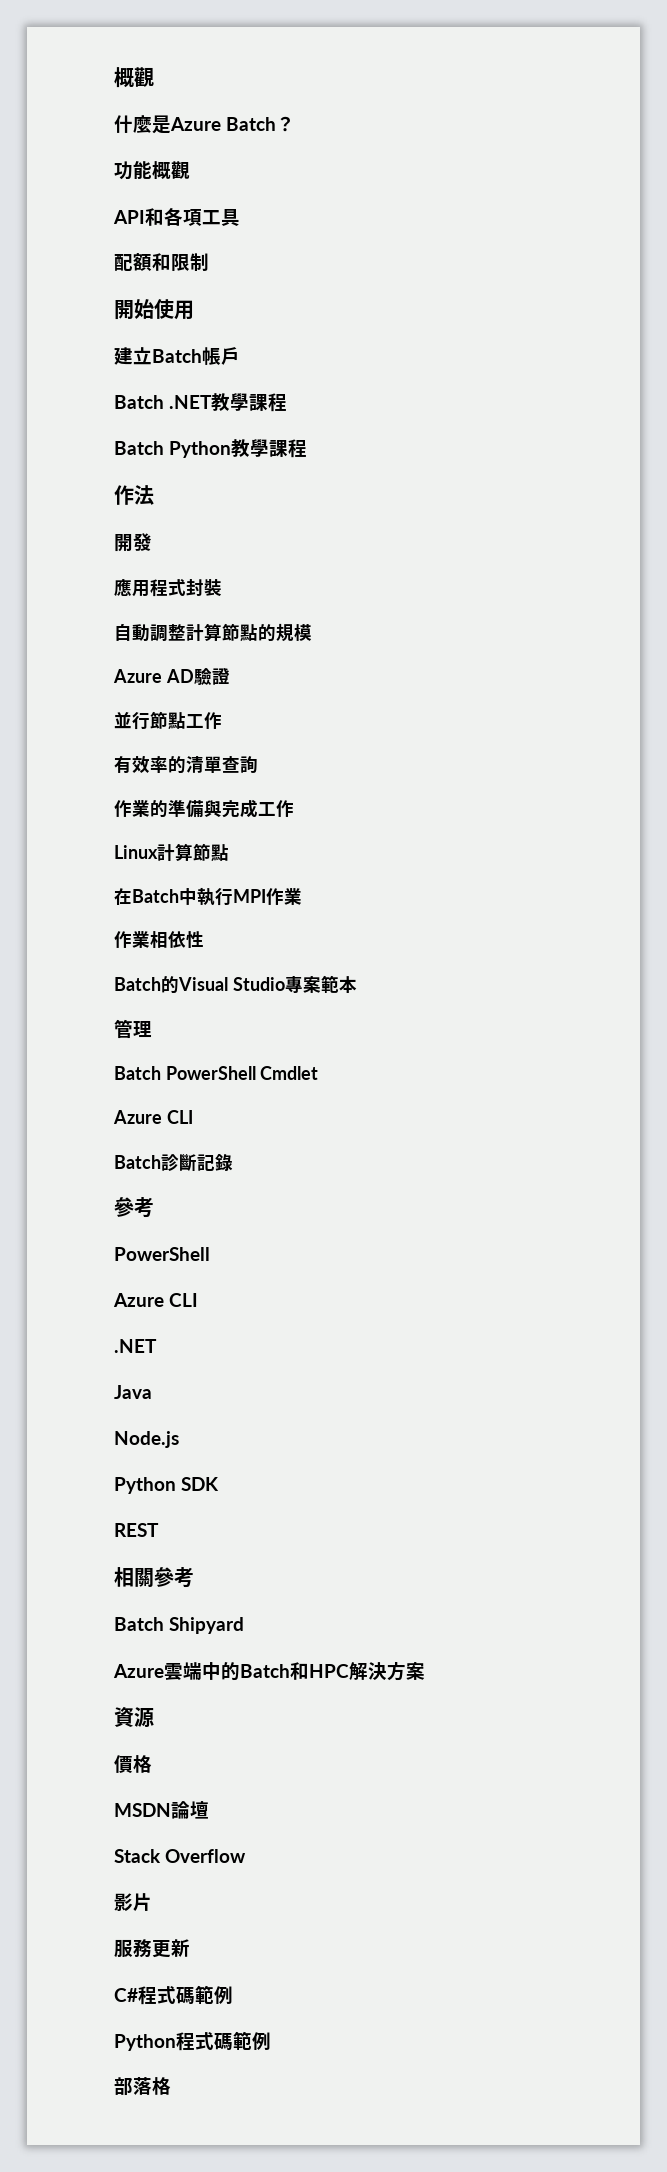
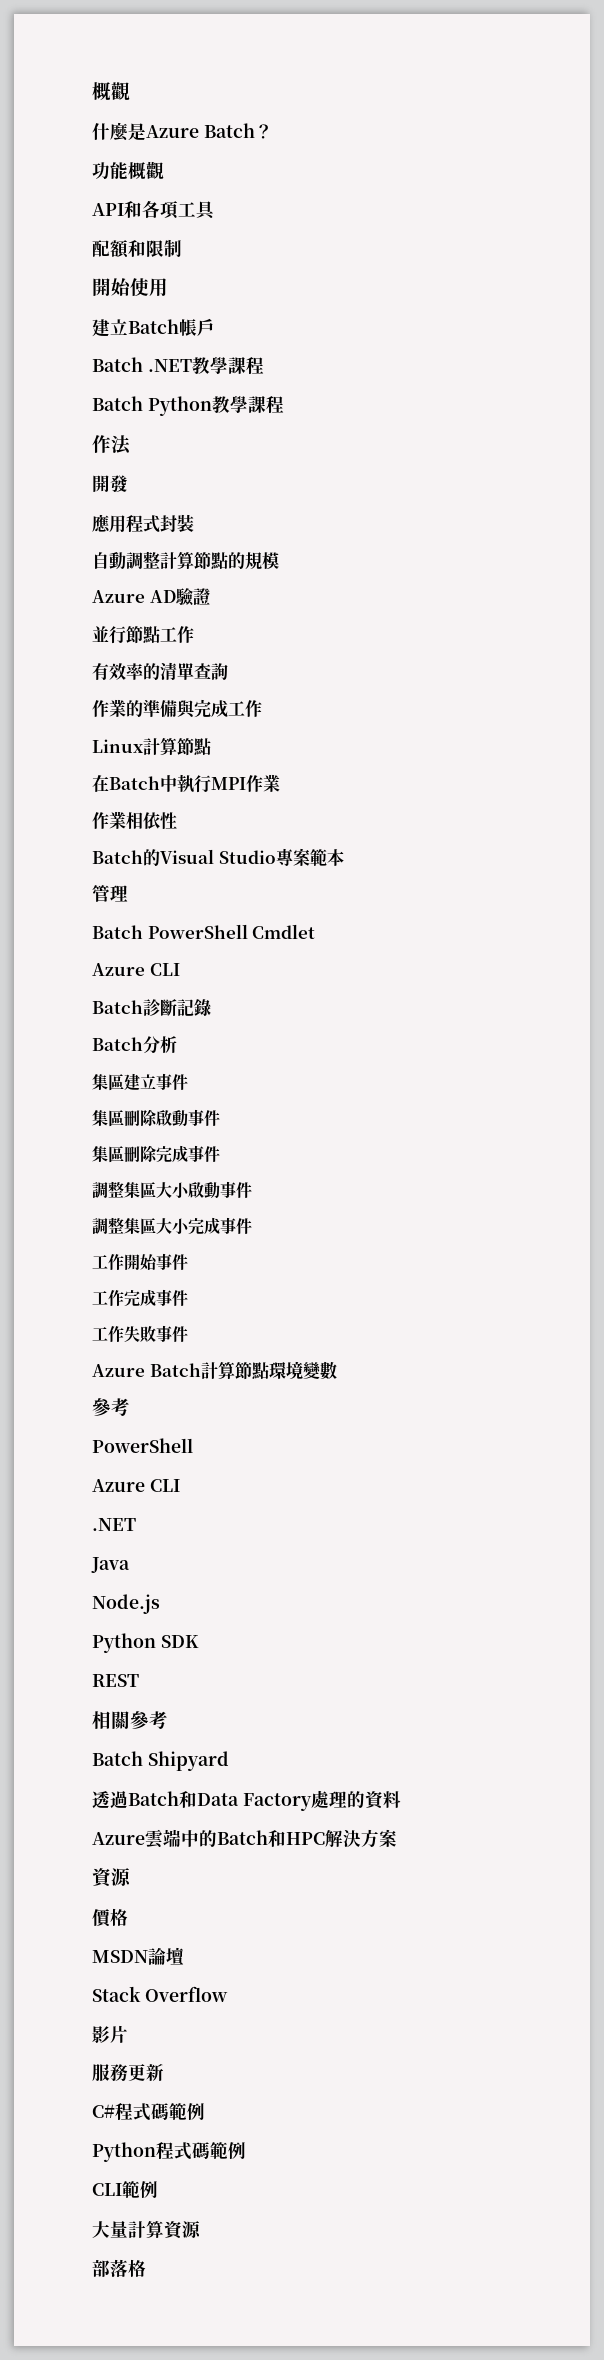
+ Batch分析
+ 集區建立事件
+ 集區刪除啟動事件
+ 集區刪除完成事件
+ 調整集區大小啟動事件
+ 調整集區大小完成事件
+ 工作開始事件
+ 工作完成事件
+ 工作失敗事件
+ Azure Batch計算節點環境變數
+ 透過Batch和Data Factory處理的資料
+ CLI範例
+ 大量計算資源

